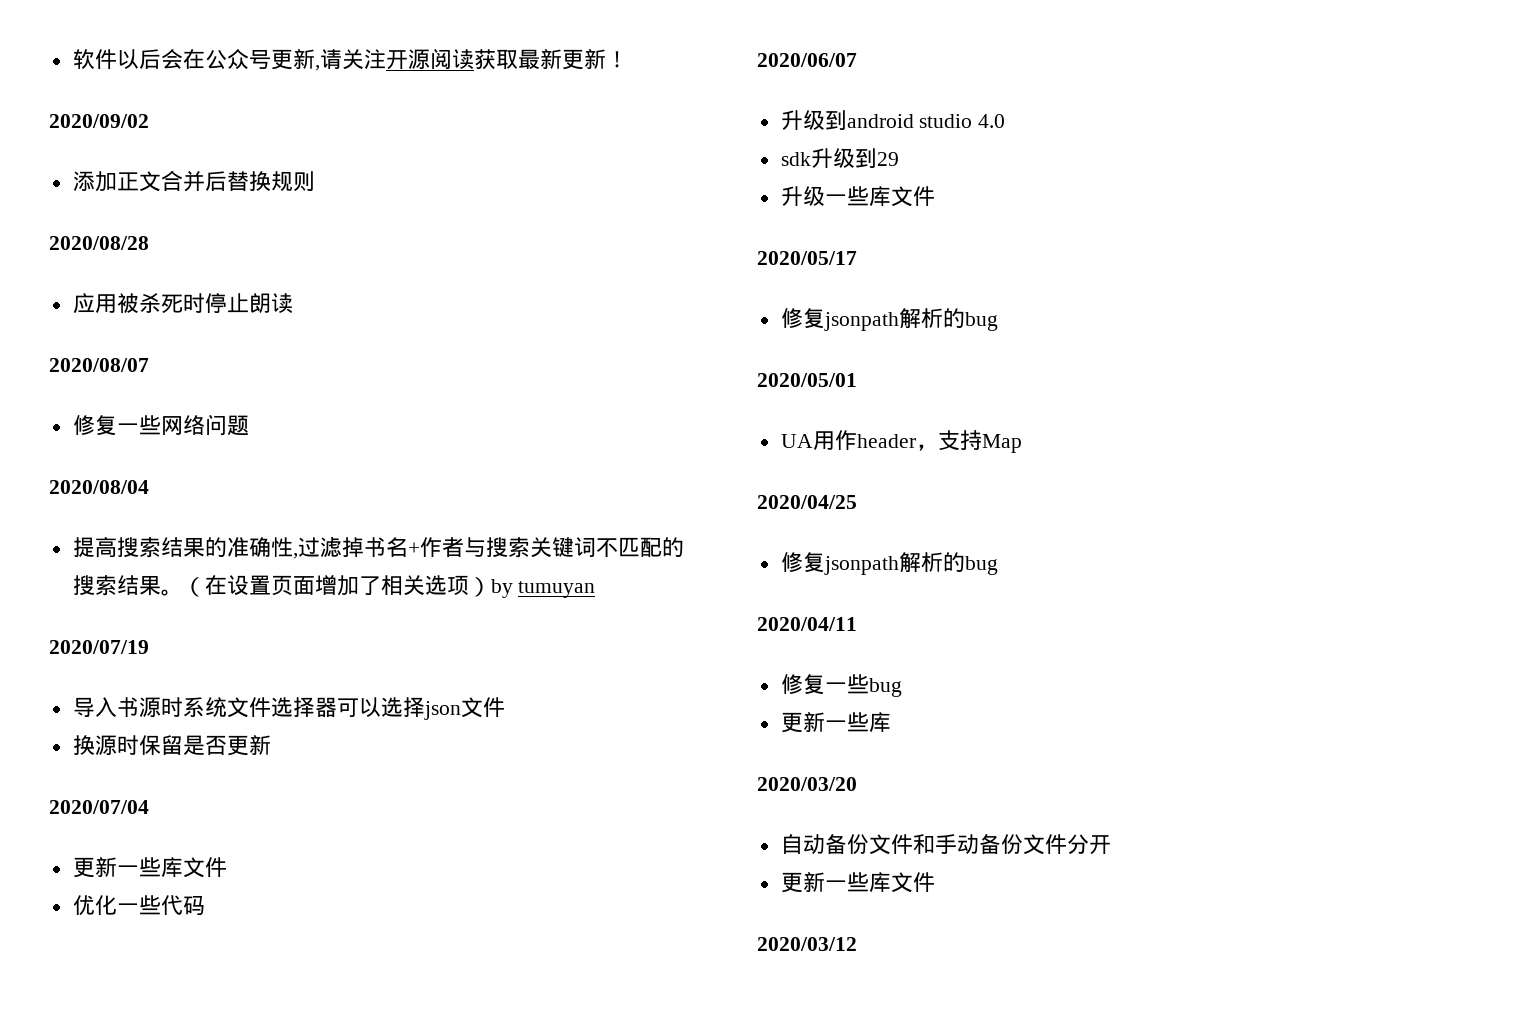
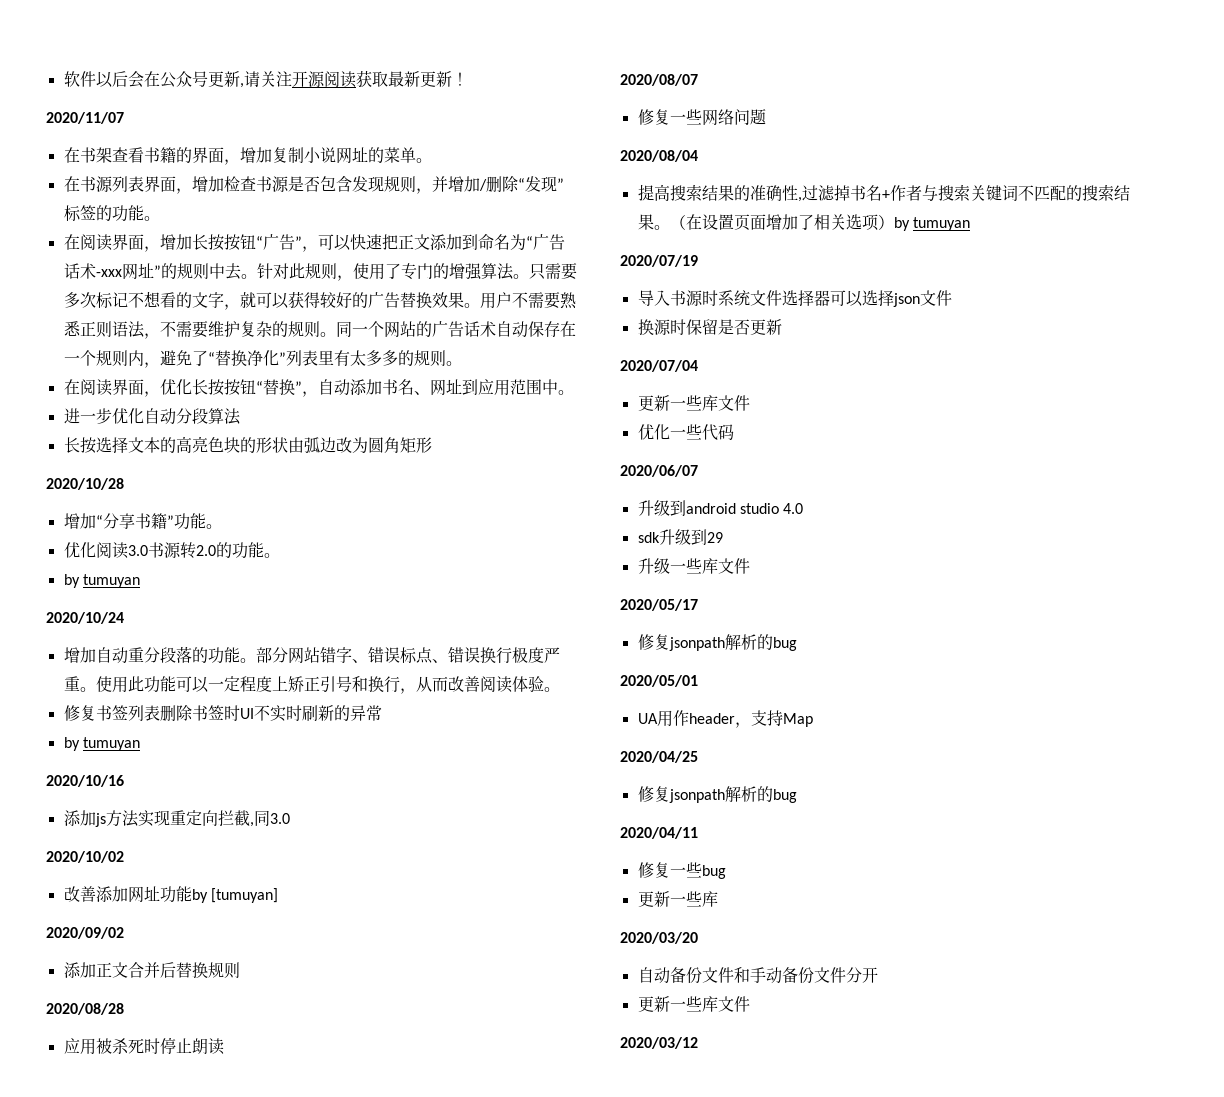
+ 2020/11/07
+ 在书架查看书籍的界面，增加复制小说网址的菜单。
+ 在书源列表界面，增加检查书源是否包含发现规则，并增加/删除“发现”标签的功能。
+ 在阅读界面，增加长按按钮“广告”，可以快速把正文添加到命名为“广告话术-xxx网址”的规则中去。针对此规则，使用了专门的增强算法。只需要多次标记不想看的文字，就可以获得较好的广告替换效果。用户不需要熟悉正则语法，不需要维护复杂的规则。同一个网站的广告话术自动保存在一个规则内，避免了“替换净化”列表里有太多多的规则。
+ 在阅读界面，优化长按按钮“替换”，自动添加书名、网址到应用范围中。
+ 进一步优化自动分段算法
+ 长按选择文本的高亮色块的形状由弧边改为圆角矩形
+ 2020/10/28
+ 增加“分享书籍”功能。
+ 优化阅读3.0书源转2.0的功能。
+ by tumuyan
+ 2020/10/24
+ 增加自动重分段落的功能。部分网站错字、错误标点、错误换行极度严重。使用此功能可以一定程度上矫正引号和换行，从而改善阅读体验。
+ 修复书签列表删除书签时UI不实时刷新的异常
+ by tumuyan
+ 2020/10/16
+ 添加js方法实现重定向拦截,同3.0
+ 2020/10/02
+ 改善添加网址功能by [tumuyan]

